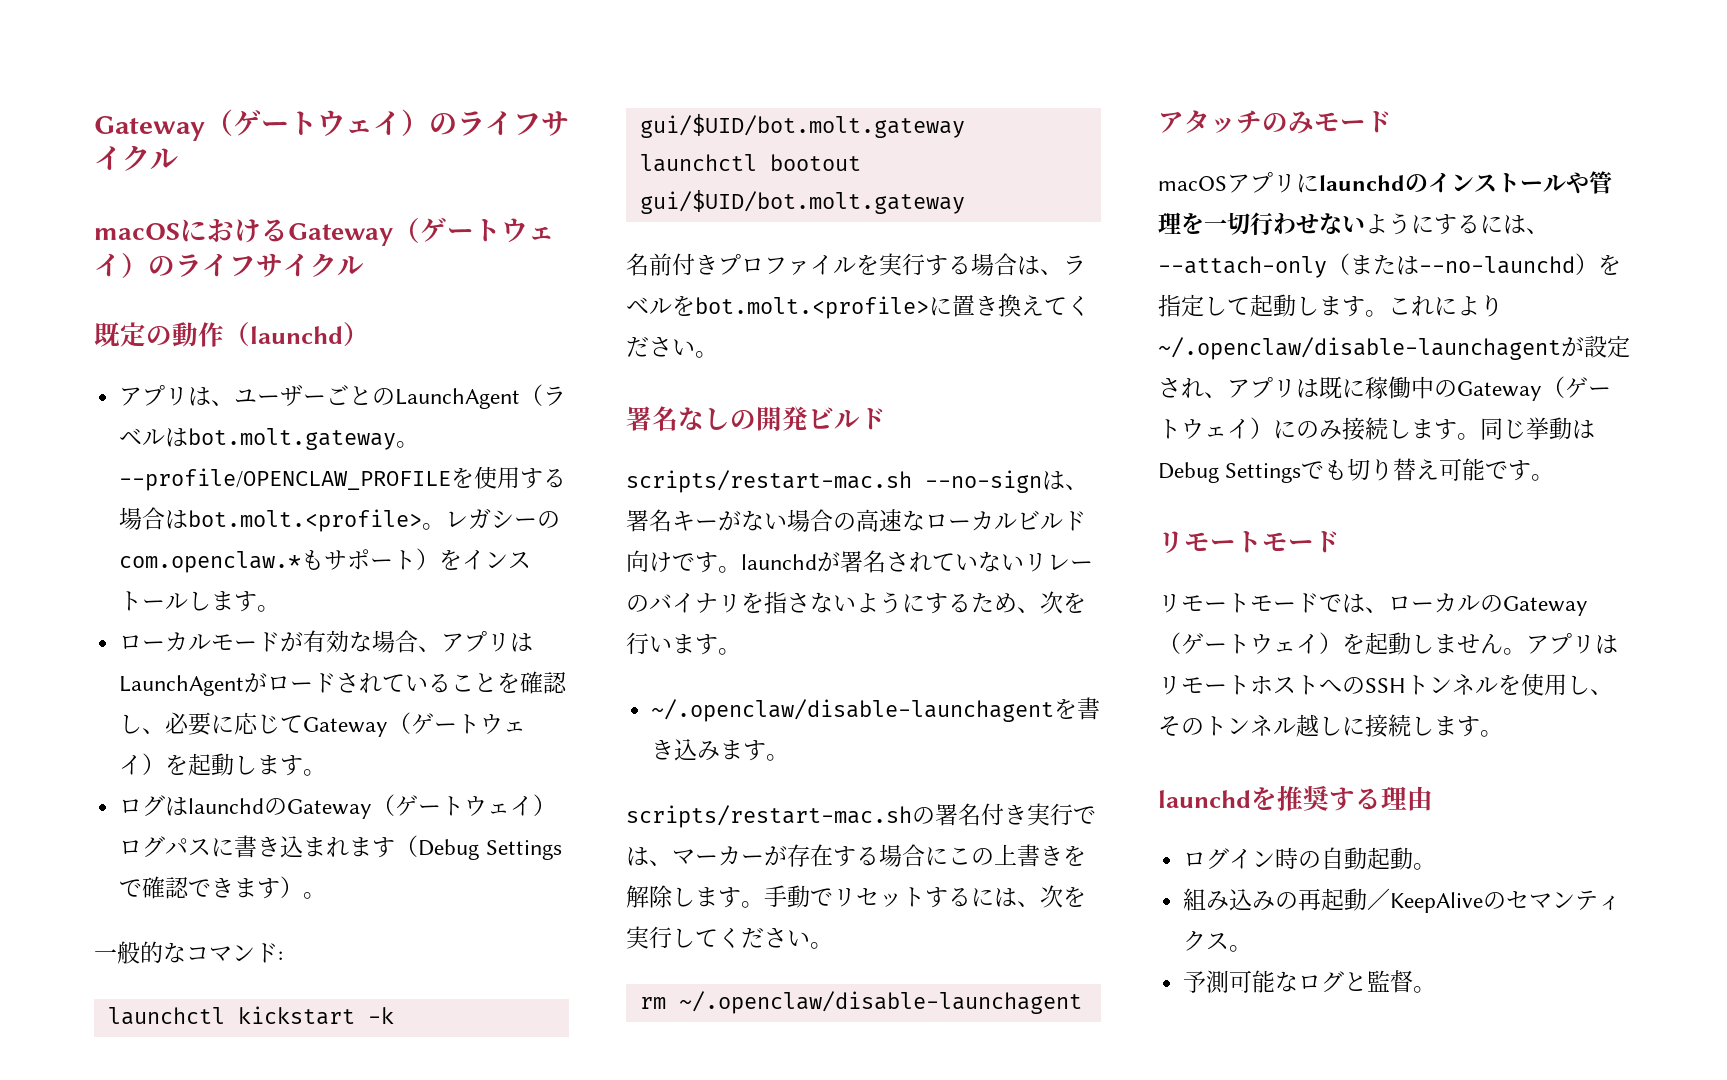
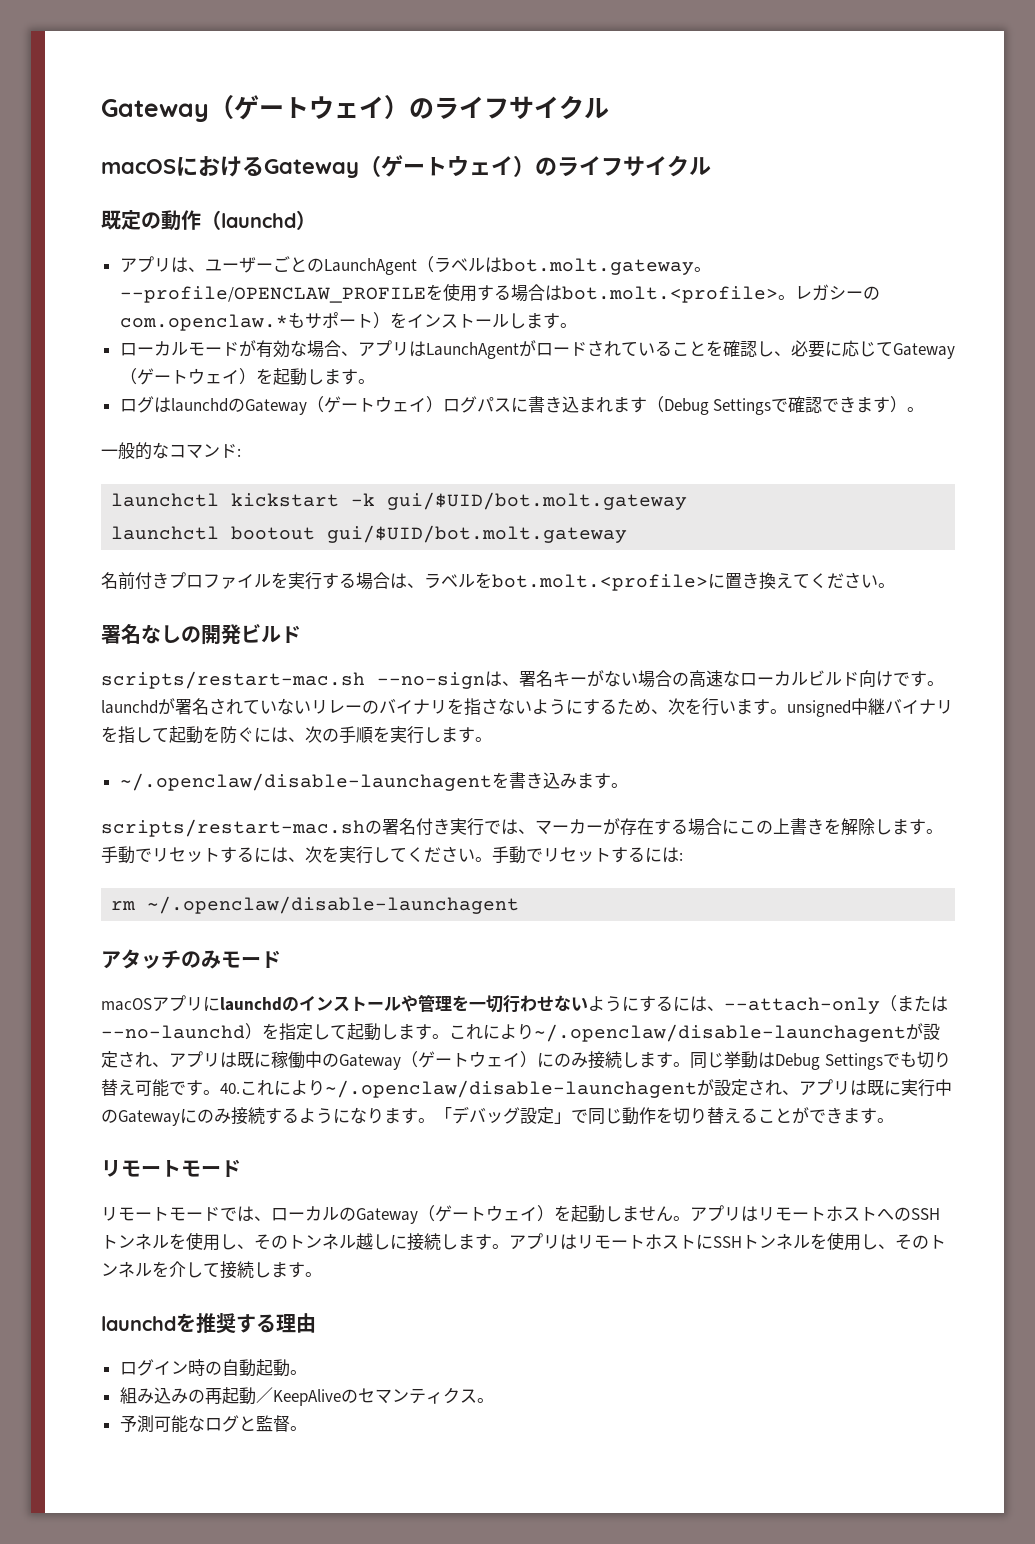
- scripts/restart-mac.sh --no-signは、署名キーがない場合の高速なローカルビルド向けです。launchdが署名されていないリレーのバイナリを指さないようにするため、次を行います。
+ scripts/restart-mac.sh --no-signは、署名キーがない場合の高速なローカルビルド向けです。launchdが署名されていないリレーのバイナリを指さないようにするため、次を行います。unsigned中継バイナリを指して起動を防ぐには、次の手順を実行します。
+ 手動でリセットするには:
+ 40.これにより~/.openclaw/disable-launchagentが設定され、アプリは既に実行中のGatewayにのみ接続するようになります。「デバッグ設定」で同じ動作を切り替えることができます。
+ アプリはリモートホストにSSHトンネルを使用し、そのトンネルを介して接続します。

